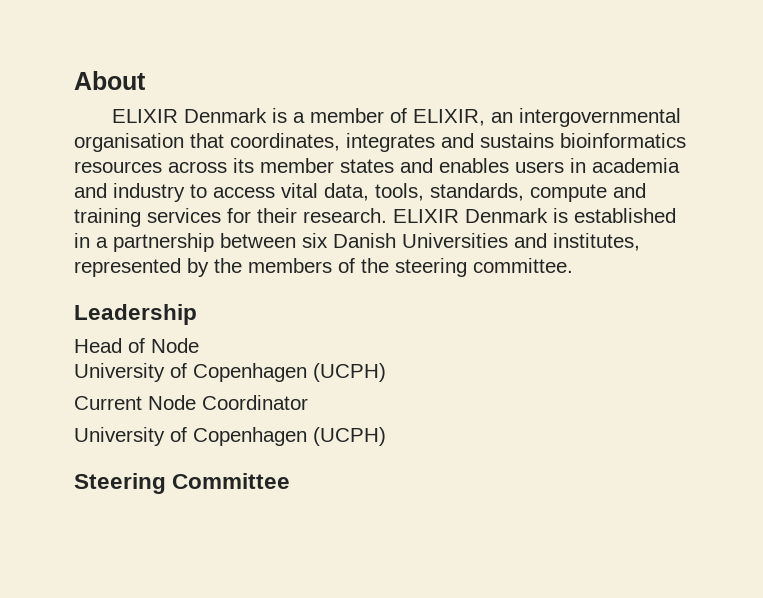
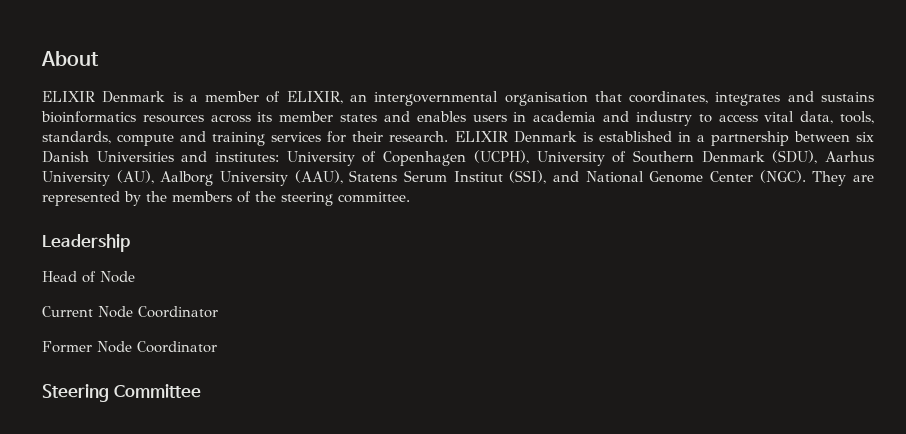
- ELIXIR Denmark is established in a partnership between six Danish Universities and institutes, represented by the members of the steering committee.
+ ELIXIR Denmark is established in a partnership between six Danish Universities and institutes: University of Copenhagen (UCPH), University of Southern Denmark (SDU), Aarhus University (AU), Aalborg University (AAU), Statens Serum Institut (SSI), and National Genome Center (NGC). They are represented by the members of the steering committee.
  Head of Node
- University of Copenhagen (UCPH)
  Current Node Coordinator
- University of Copenhagen (UCPH)
+ Former Node Coordinator

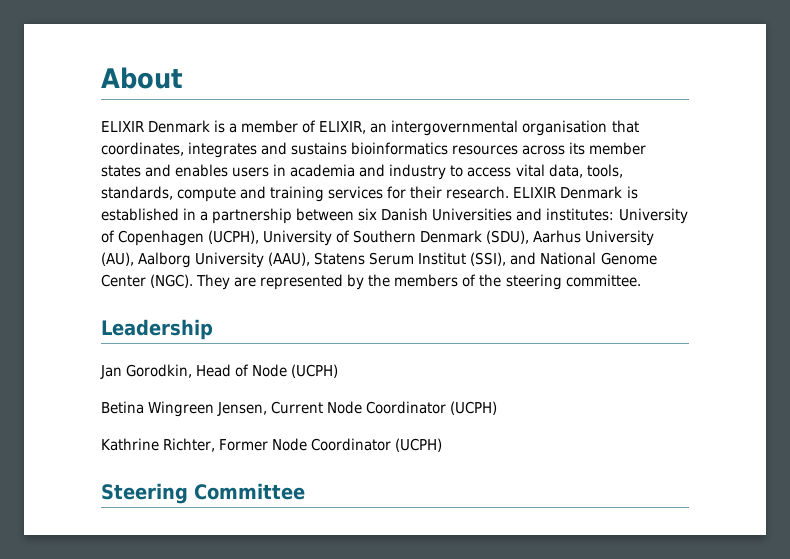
- Head of Node
- Current Node Coordinator
- Former Node Coordinator
+ Jan Gorodkin, Head of Node (UCPH)
+ Betina Wingreen Jensen, Current Node Coordinator (UCPH)
+ Kathrine Richter, Former Node Coordinator (UCPH)

